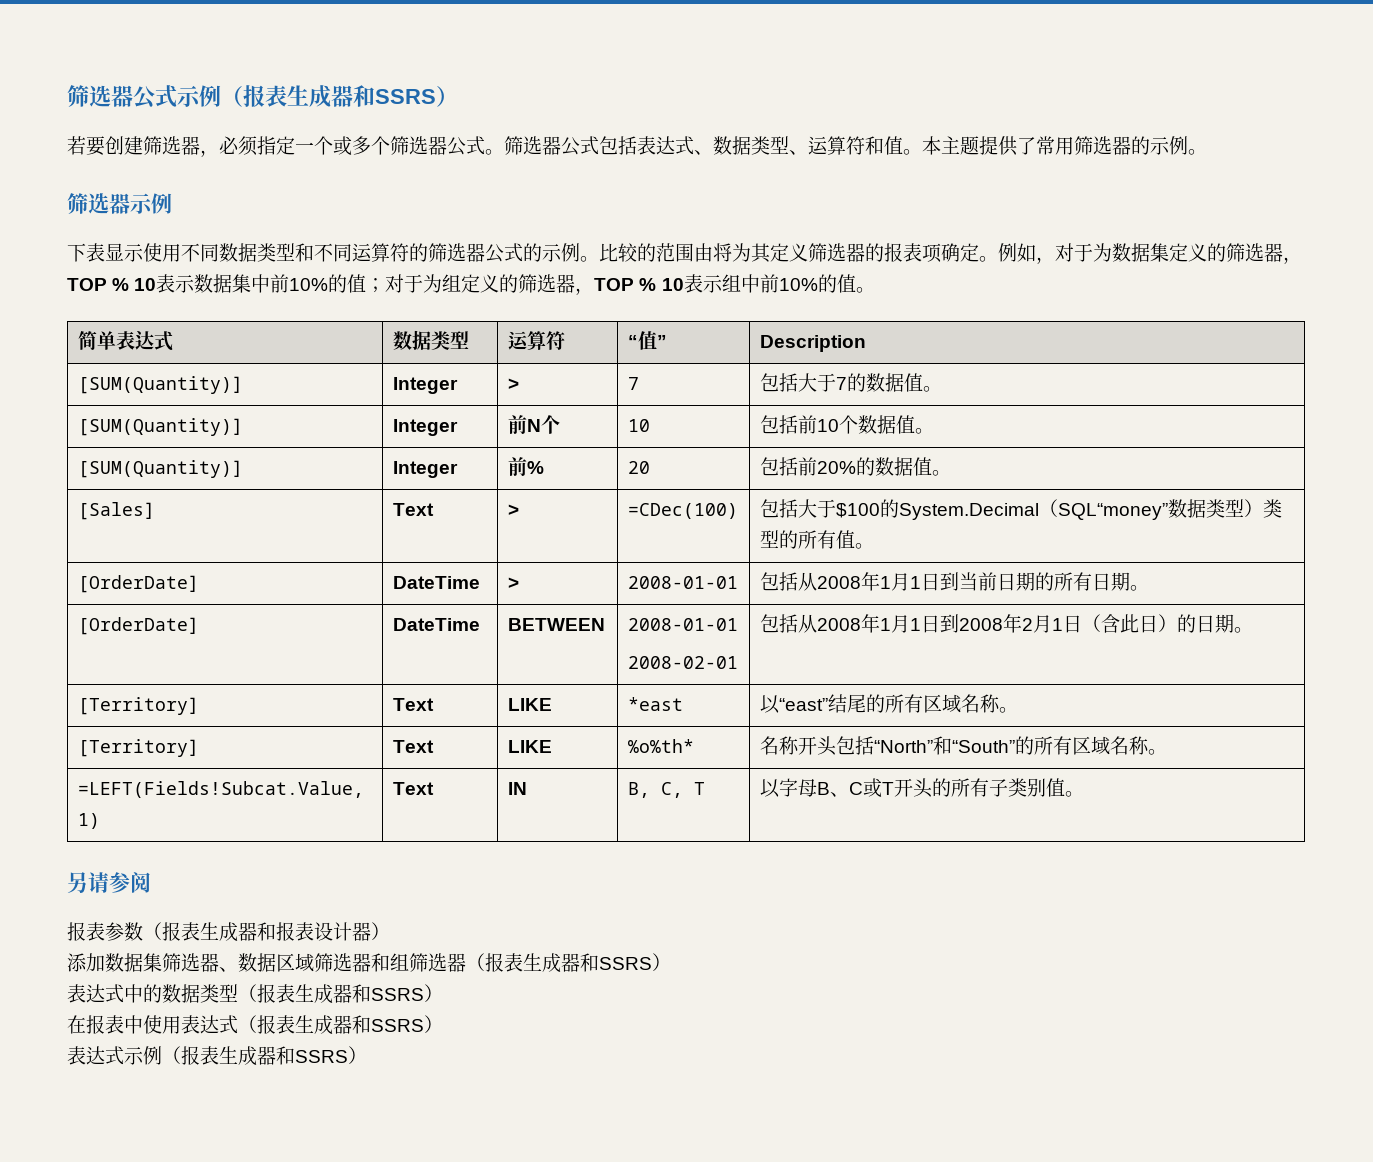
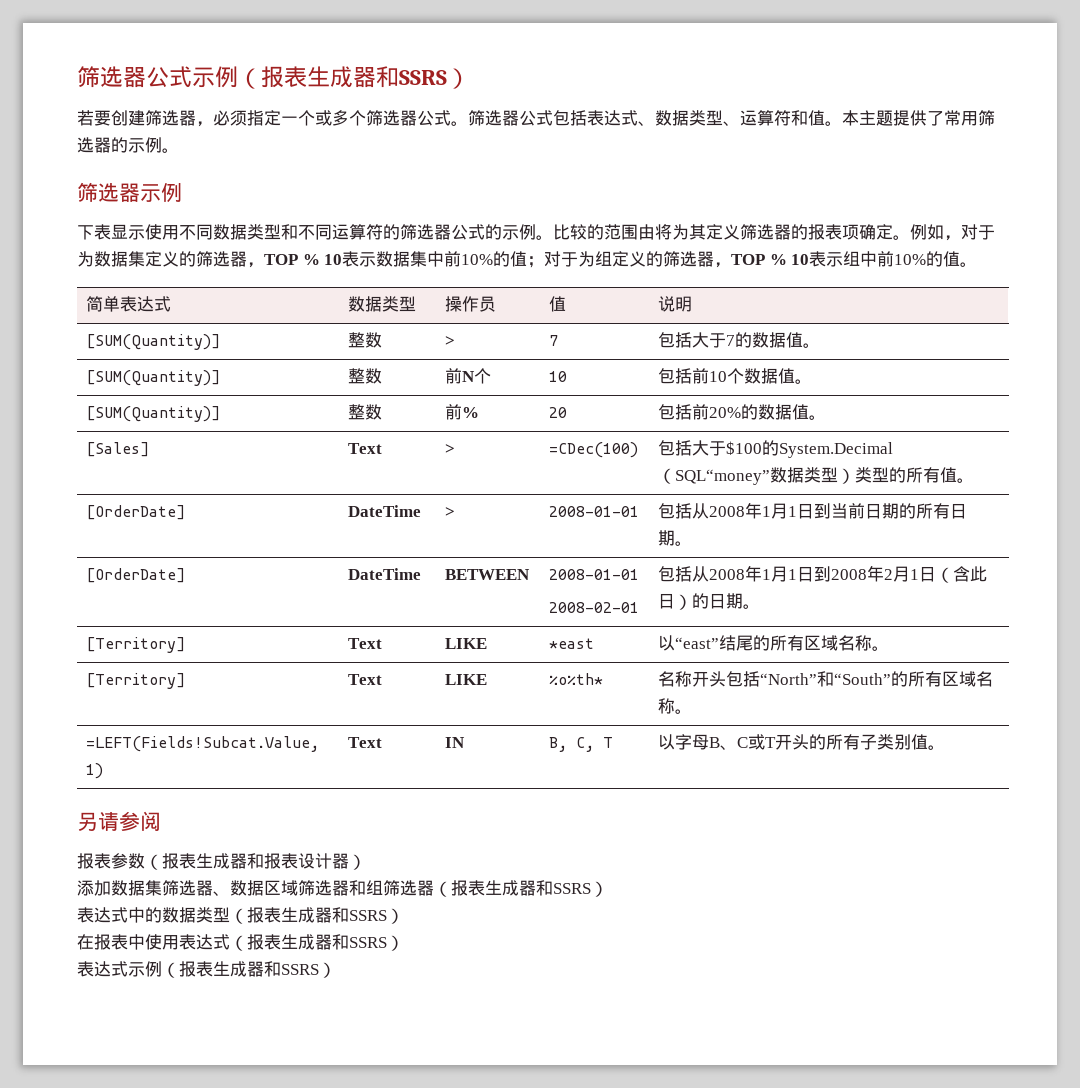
- 简单表达式 | 数据类型 | 运算符 | “值” | Description
- [SUM(Quantity)] | Integer | > | 7 | 包括大于7的数据值。
+ 简单表达式 | 数据类型 | 操作员 | 值 | 说明
+ [SUM(Quantity)] | 整数 | > | 7 | 包括大于7的数据值。
- [SUM(Quantity)] | Integer | 前N个 | 10 | 包括前10个数据值。
+ [SUM(Quantity)] | 整数 | 前N个 | 10 | 包括前10个数据值。
- [SUM(Quantity)] | Integer | 前% | 20 | 包括前20%的数据值。
+ [SUM(Quantity)] | 整数 | 前% | 20 | 包括前20%的数据值。

